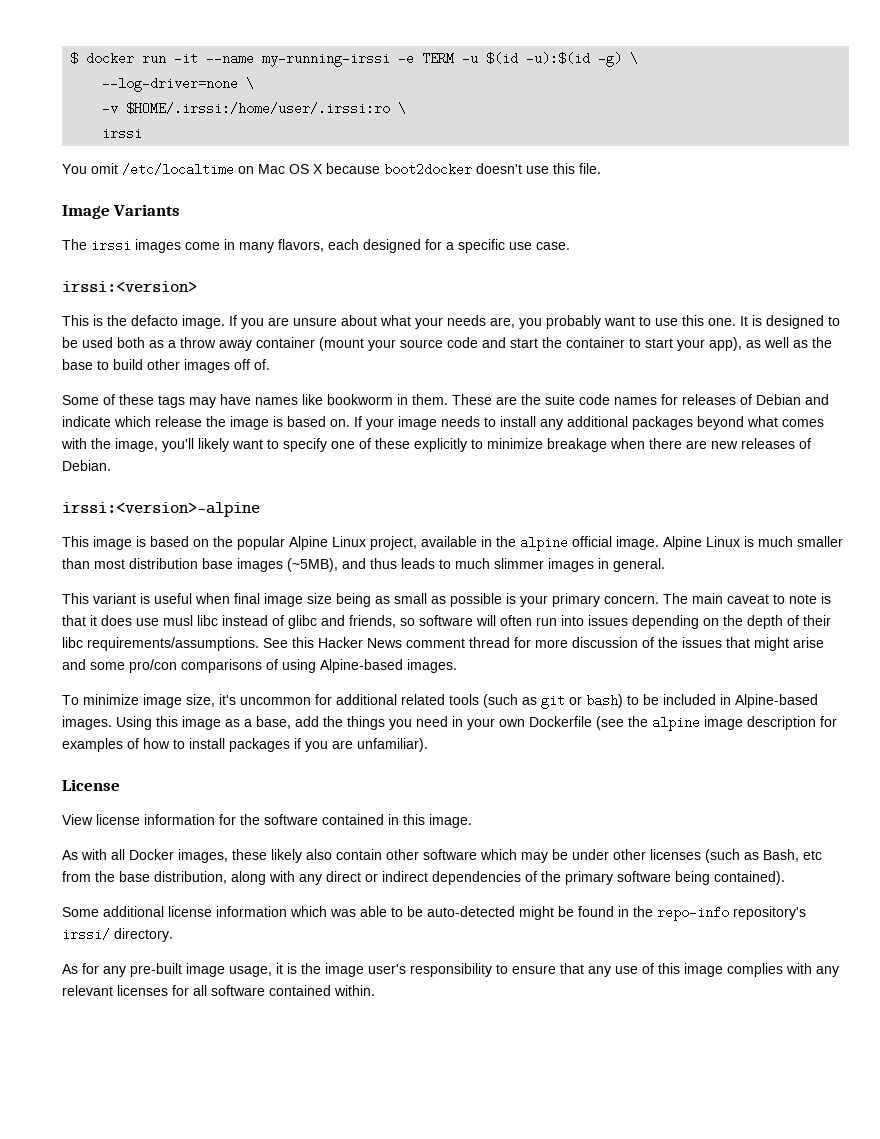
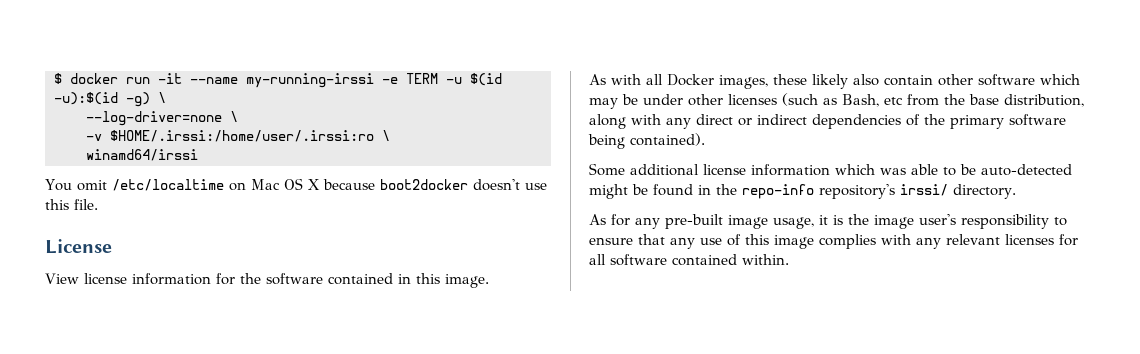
  -v $HOME/.irssi:/home/user/.irssi:ro \
- irssi
+ winamd64/irssi
- Image Variants
- The irssi images come in many flavors, each designed for a specific use case.
- irssi:<version>
- This is the defacto image. If you are unsure about what your needs are, you probably want to use this one. It is designed to be used both as a throw away container (mount your source code and start the container to start your app), as well as the base to build other images off of.
- Some of these tags may have names like bookworm in them. These are the suite code names for releases of Debian and indicate which release the image is based on. If your image needs to install any additional packages beyond what comes with the image, you'll likely want to specify one of these explicitly to minimize breakage when there are new releases of Debian.
- irssi:<version>-alpine
- This image is based on the popular Alpine Linux project, available in the alpine official image. Alpine Linux is much smaller than most distribution base images (~5MB), and thus leads to much slimmer images in general.
- This variant is useful when final image size being as small as possible is your primary concern. The main caveat to note is that it does use musl libc instead of glibc and friends, so software will often run into issues depending on the depth of their libc requirements/assumptions. See this Hacker News comment thread for more discussion of the issues that might arise and some pro/con comparisons of using Alpine-based images.
- To minimize image size, it's uncommon for additional related tools (such as git or bash) to be included in Alpine-based images. Using this image as a base, add the things you need in your own Dockerfile (see the alpine image description for examples of how to install packages if you are unfamiliar).

